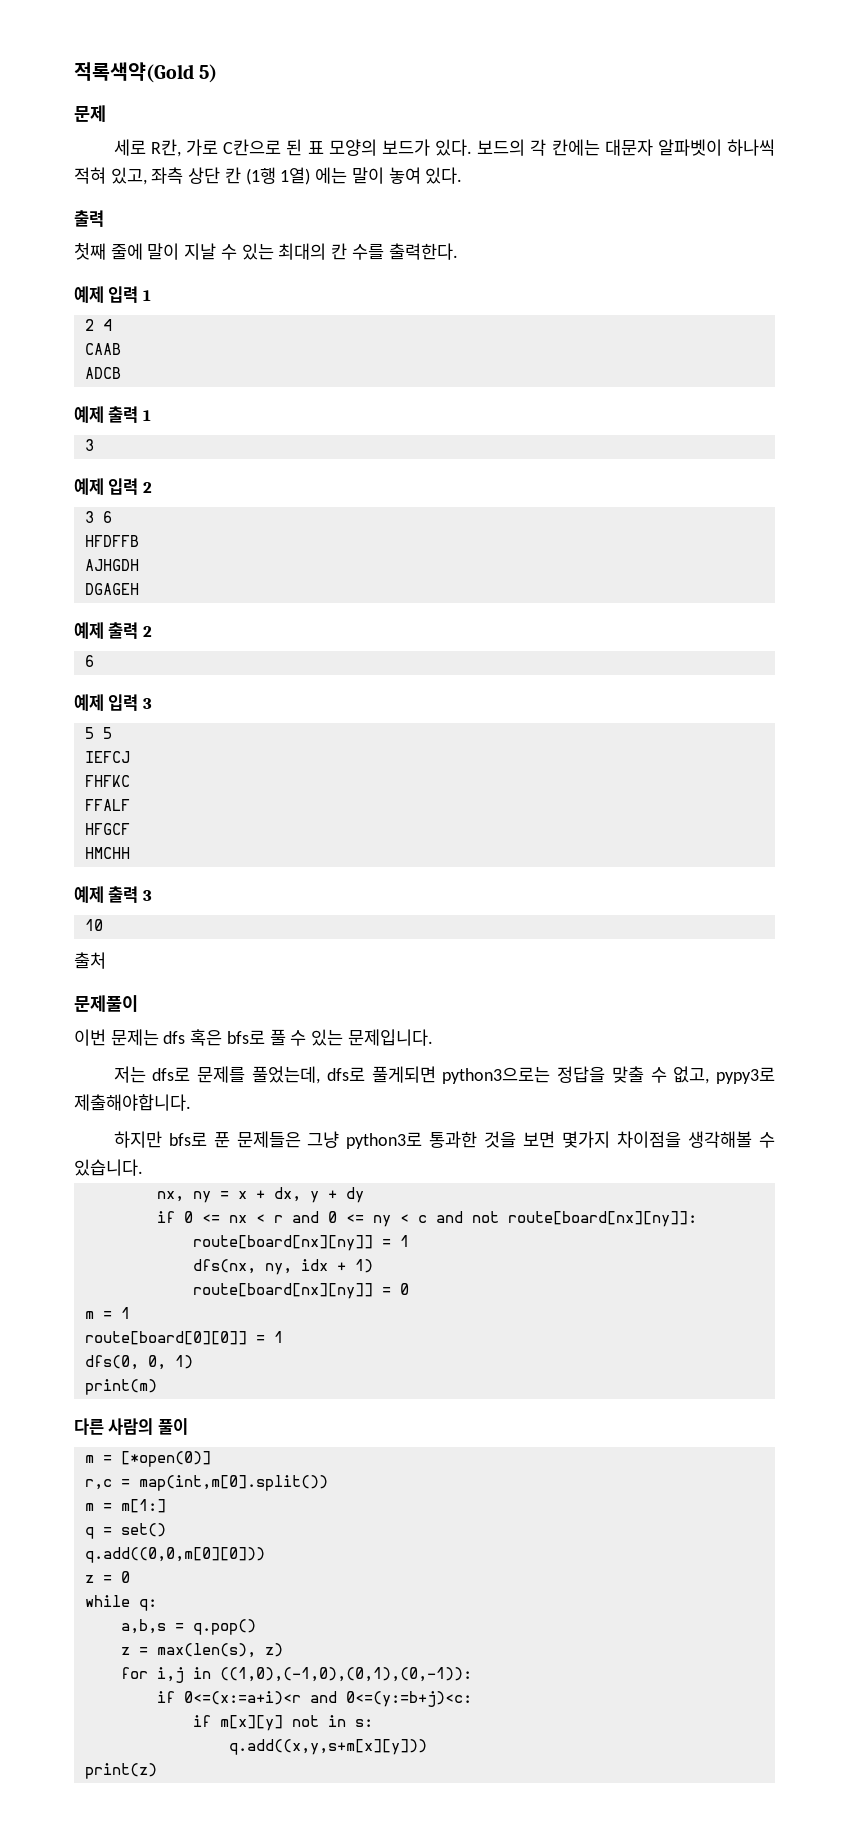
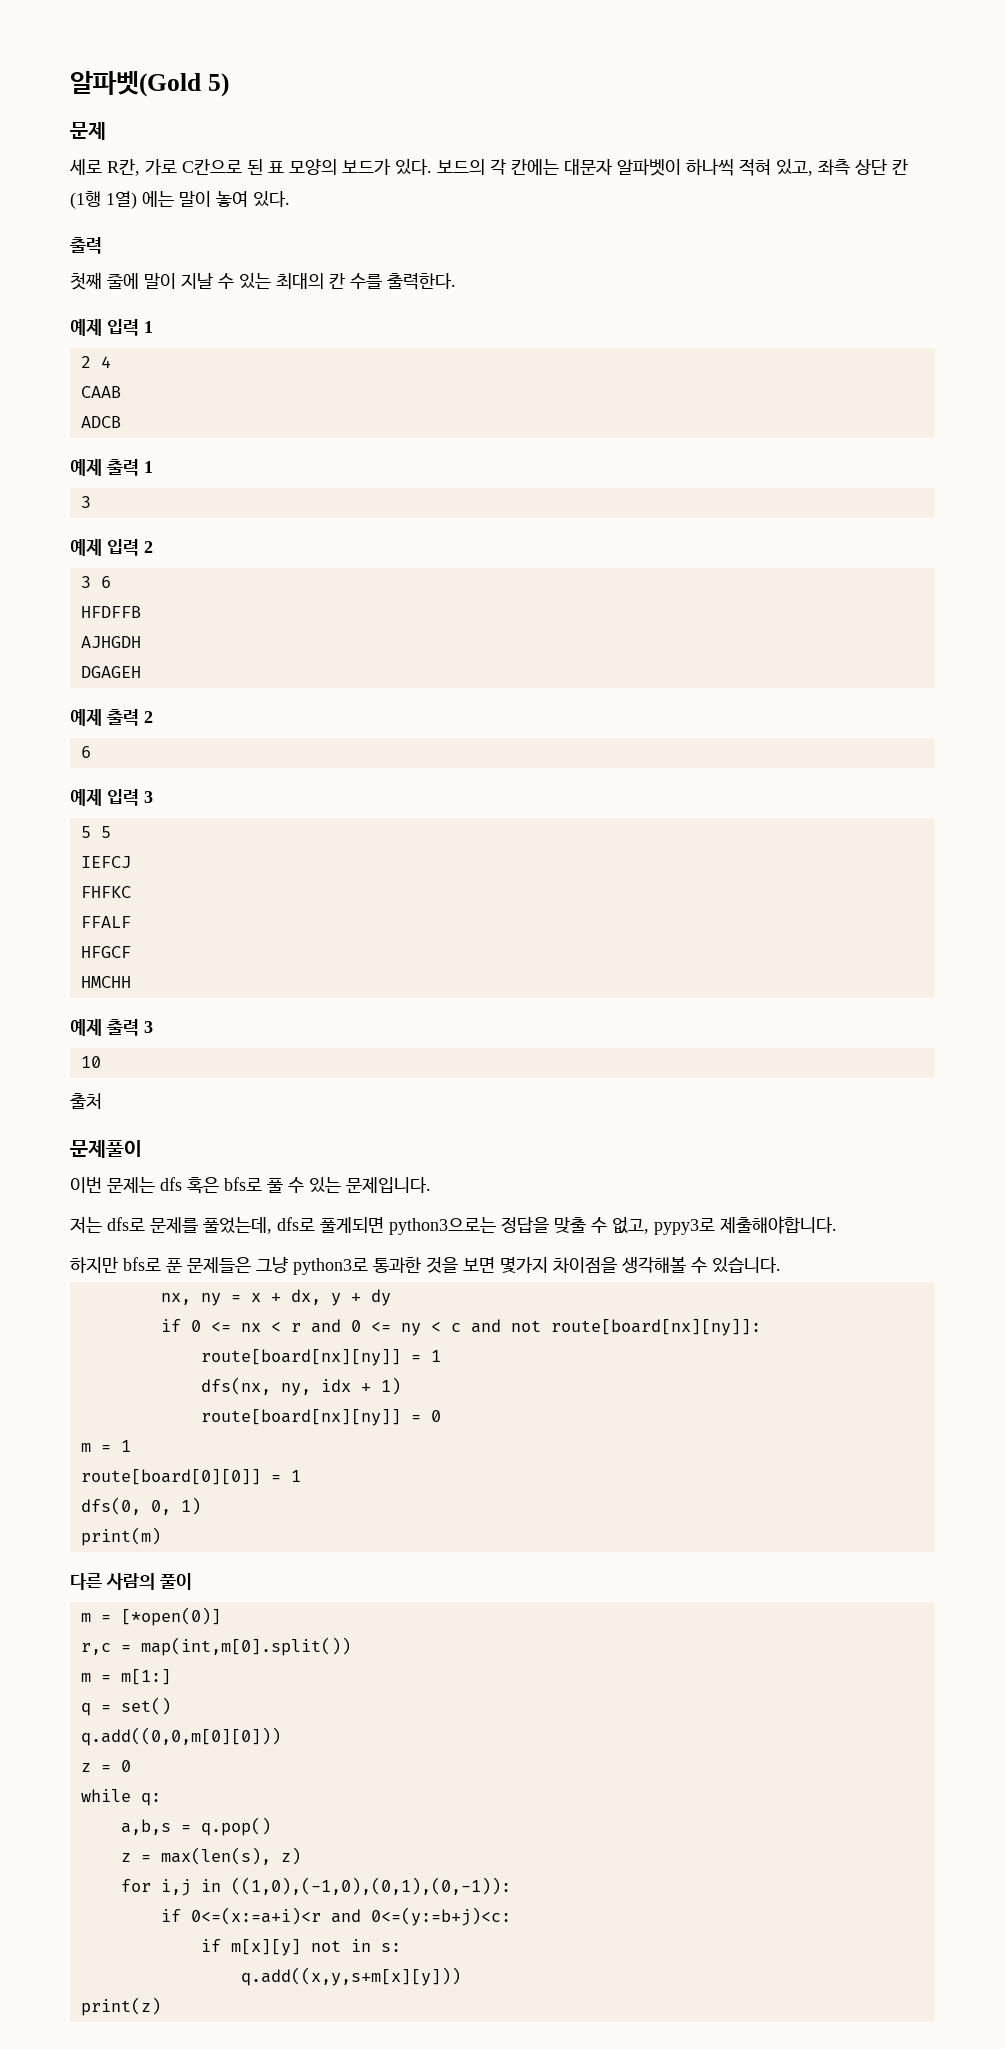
- 적록색약(Gold 5)
+ 알파벳(Gold 5)

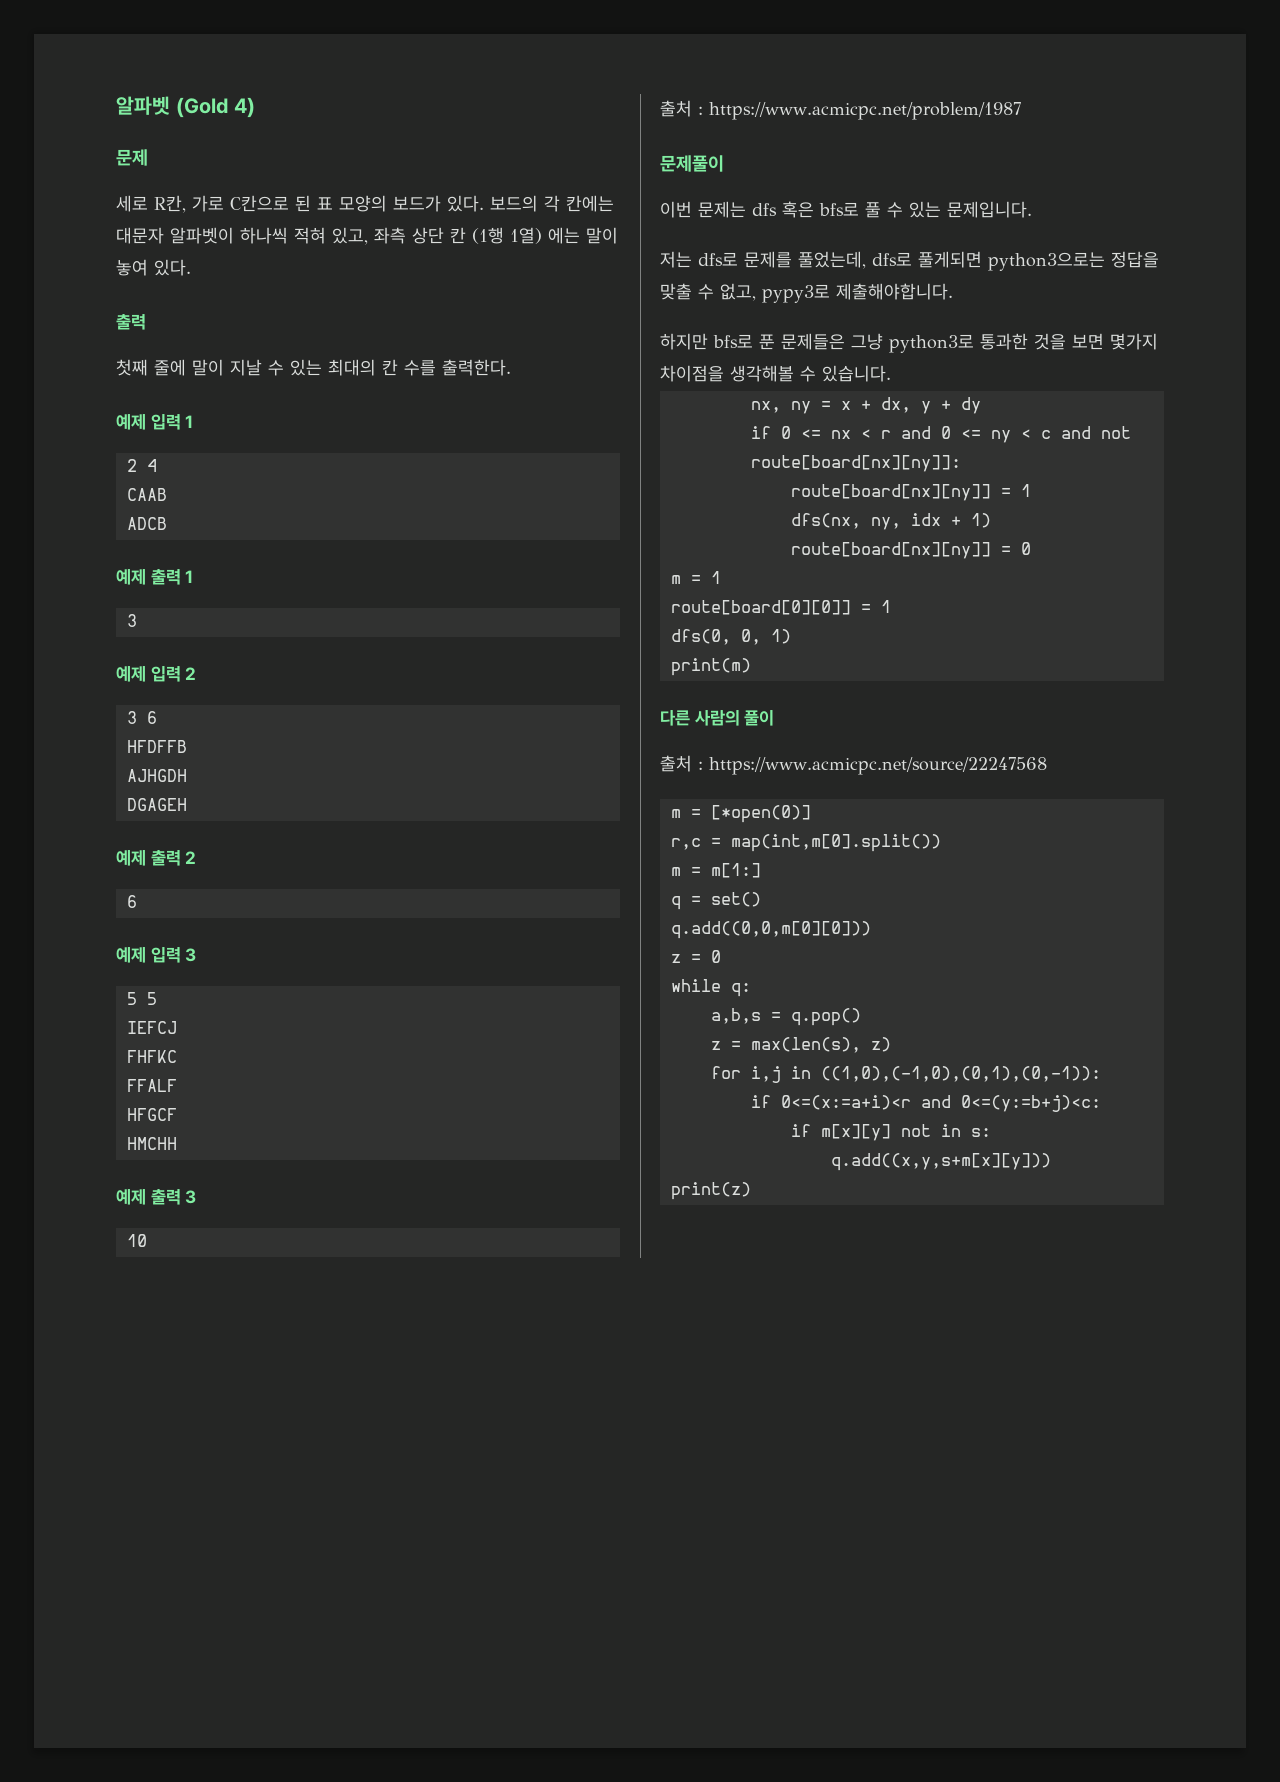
- 알파벳(Gold 5)
+ 알파벳 (Gold 4)
- 출처
+ 출처 : https://www.acmicpc.net/problem/1987
+ 출처 : https://www.acmicpc.net/source/22247568

